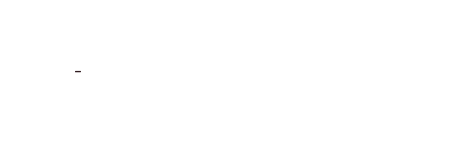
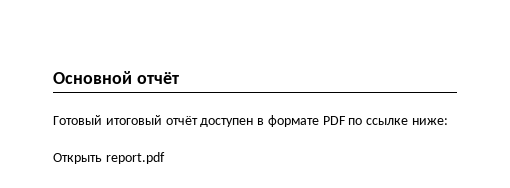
- -
+ Основной отчёт
+ Готовый итоговый отчёт доступен в формате PDF по ссылке ниже:
+ Открыть report.pdf

